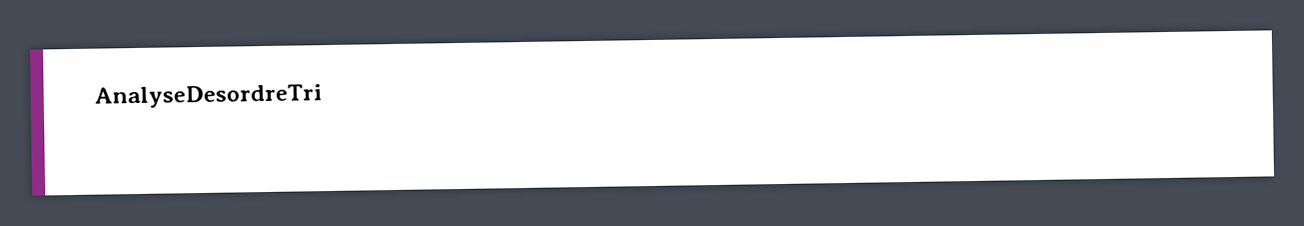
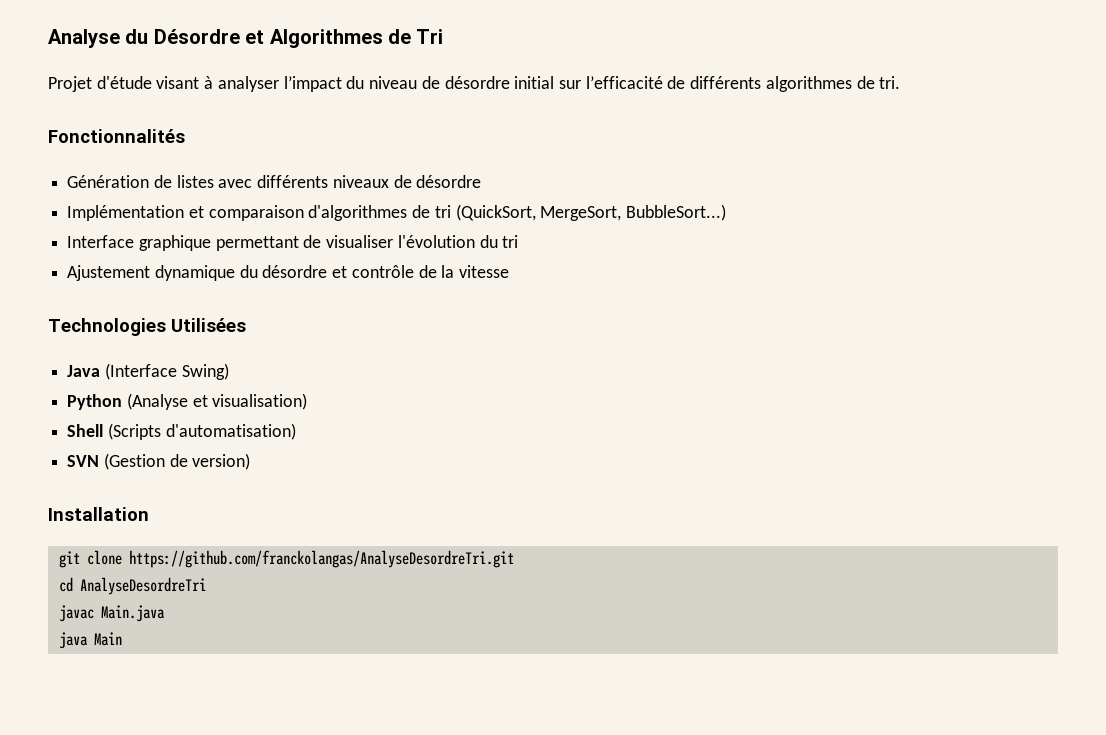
- AnalyseDesordreTri
+ Analyse du Désordre et Algorithmes de Tri
+ Projet d'étude visant à analyser l’impact du niveau de désordre initial sur l’efficacité de différents algorithmes de tri.
+ Fonctionnalités
+ Génération de listes avec différents niveaux de désordre
+ Implémentation et comparaison d'algorithmes de tri (QuickSort, MergeSort, BubbleSort...)
+ Interface graphique permettant de visualiser l'évolution du tri
+ Ajustement dynamique du désordre et contrôle de la vitesse
+ Technologies Utilisées
+ Java (Interface Swing)
+ Python (Analyse et visualisation)
+ Shell (Scripts d'automatisation)
+ SVN (Gestion de version)
+ Installation
+ git clone https://github.com/franckolangas/AnalyseDesordreTri.git
+ cd AnalyseDesordreTri
+ javac Main.java
+ java Main

